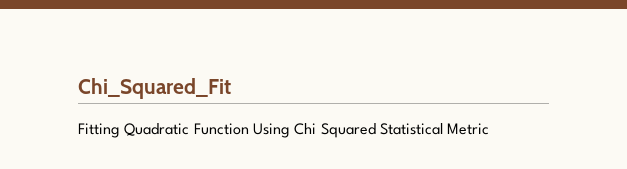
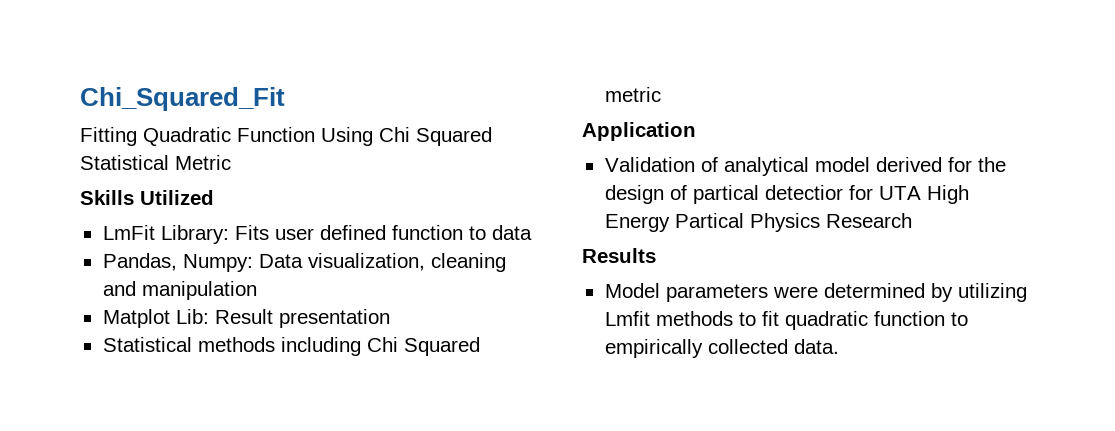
+ Skills Utilized
+ LmFit Library: Fits user defined function to data
+ Pandas, Numpy: Data visualization, cleaning and manipulation
+ Matplot Lib: Result presentation
+ Statistical methods including Chi Squared metric
+ Application
+ Validation of analytical model derived for the design of partical detectior for UTA High Energy Partical Physics Research
+ Results
+ Model parameters were determined by utilizing Lmfit methods to fit quadratic function to empirically collected data.

